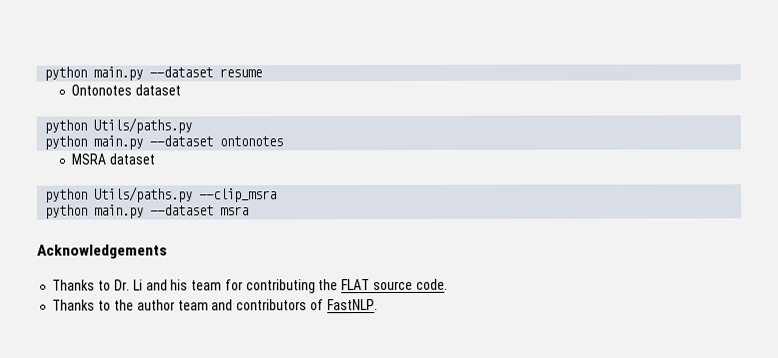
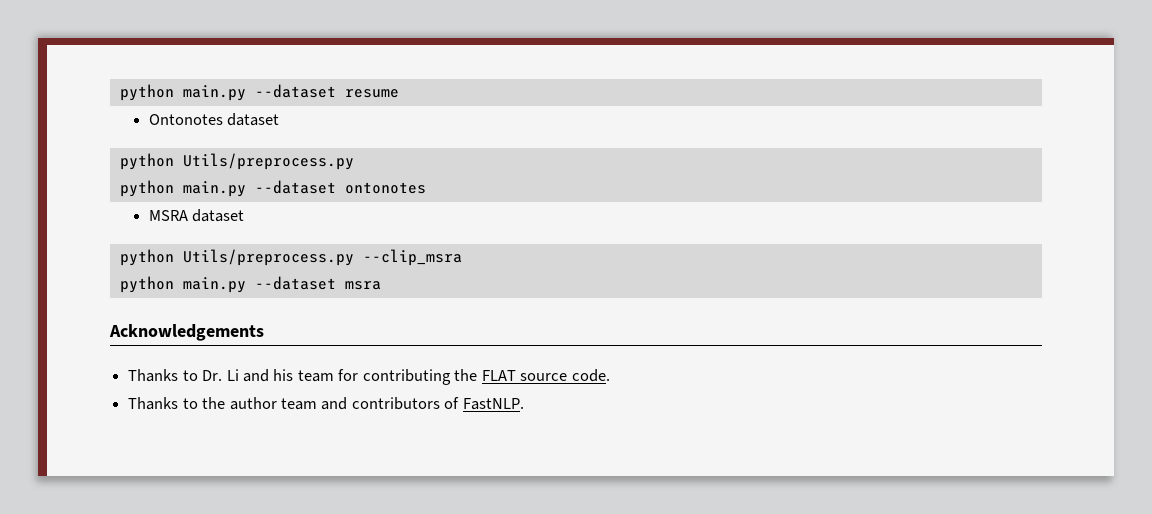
  Ontonotes dataset
- python Utils/paths.py
+ python Utils/preprocess.py
- python Utils/paths.py --clip_msra
+ python Utils/preprocess.py --clip_msra

